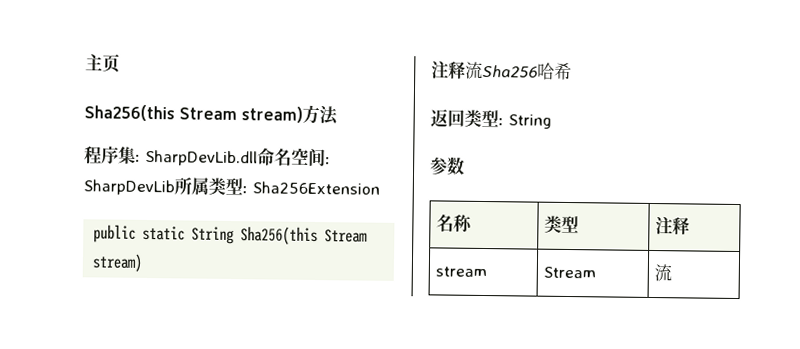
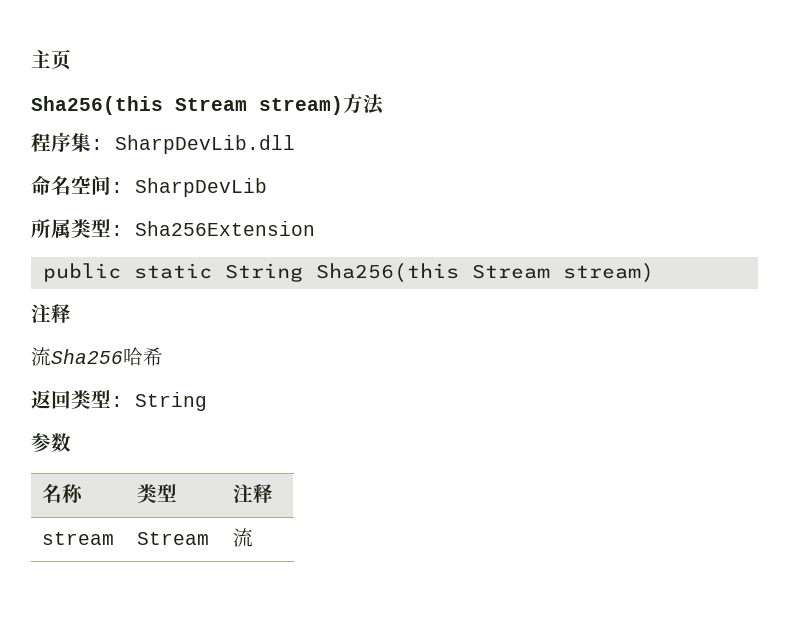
- 程序集: SharpDevLib.dll命名空间: SharpDevLib所属类型: Sha256Extension
+ 程序集: SharpDevLib.dll
+ 命名空间: SharpDevLib
+ 所属类型: Sha256Extension
  public static String Sha256(this Stream stream)
- 注释流Sha256哈希
+ 注释
+ 流Sha256哈希

